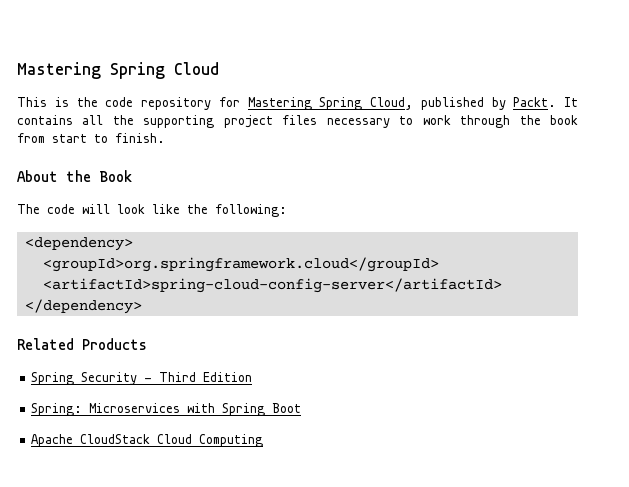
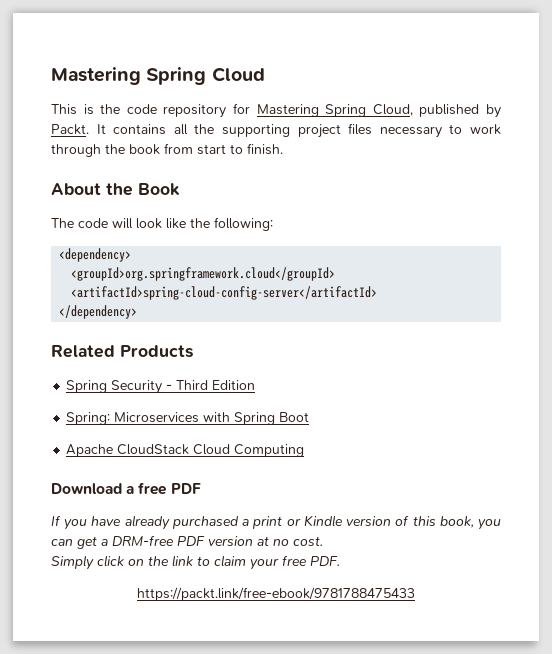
+ Download a free PDF
+ If you have already purchased a print or Kindle version of this book, you can get a DRM-free PDF version at no cost.
+ Simply click on the link to claim your free PDF.
+ https://packt.link/free-ebook/9781788475433

